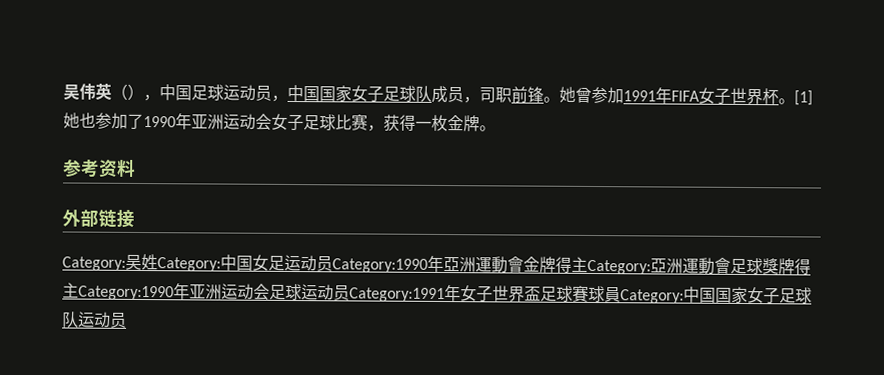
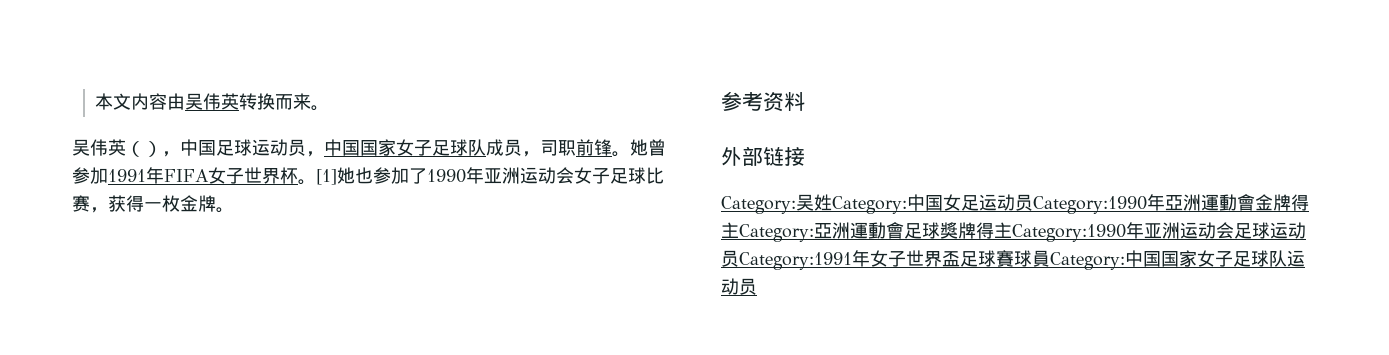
+ 本文内容由吴伟英转换而来。

